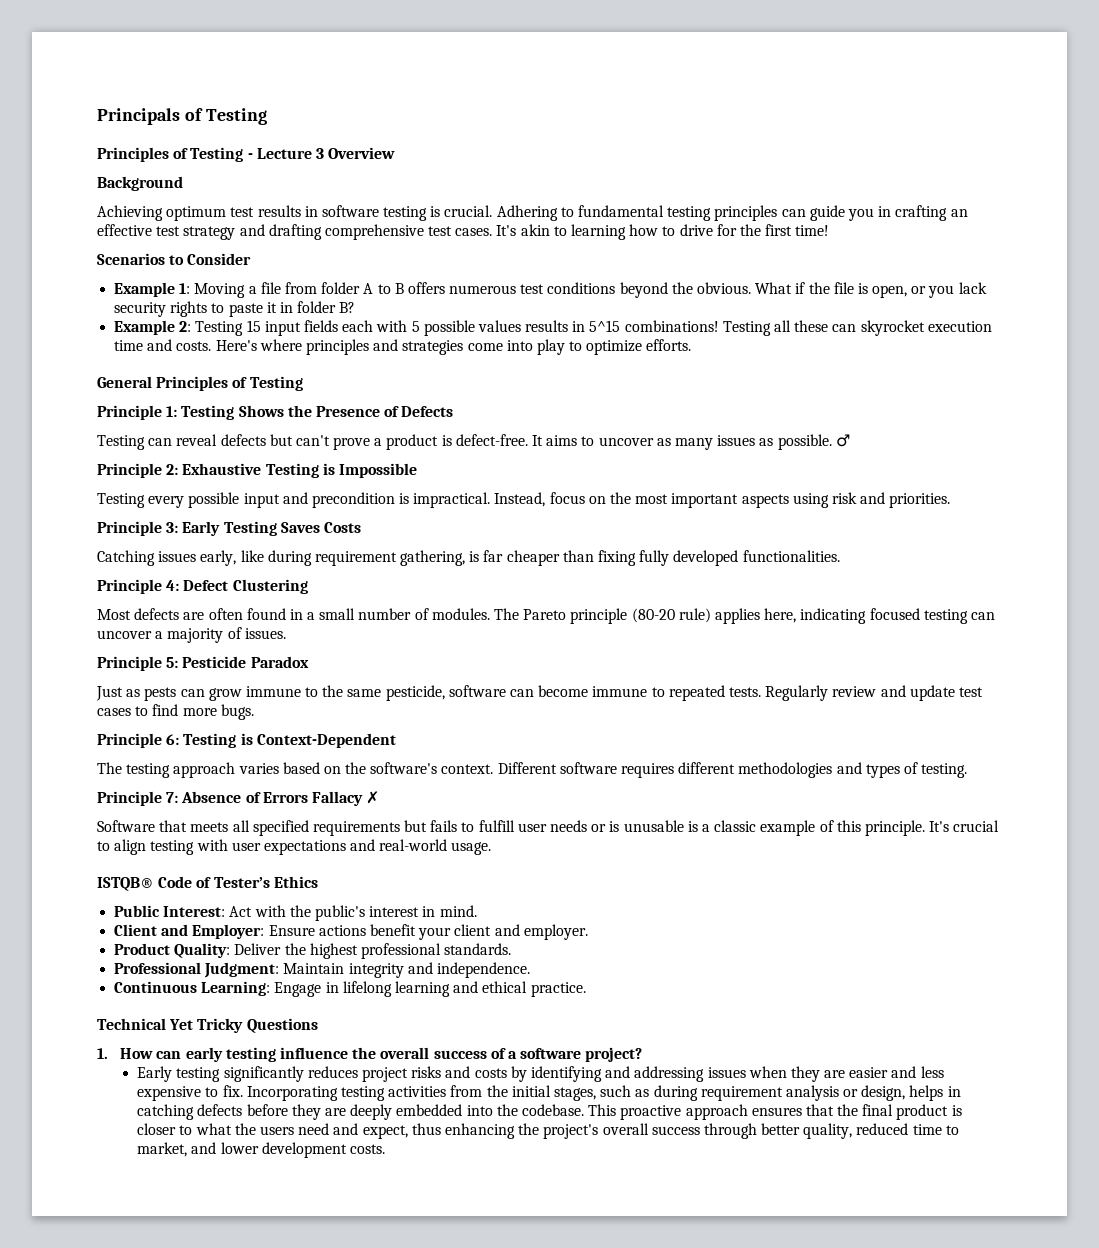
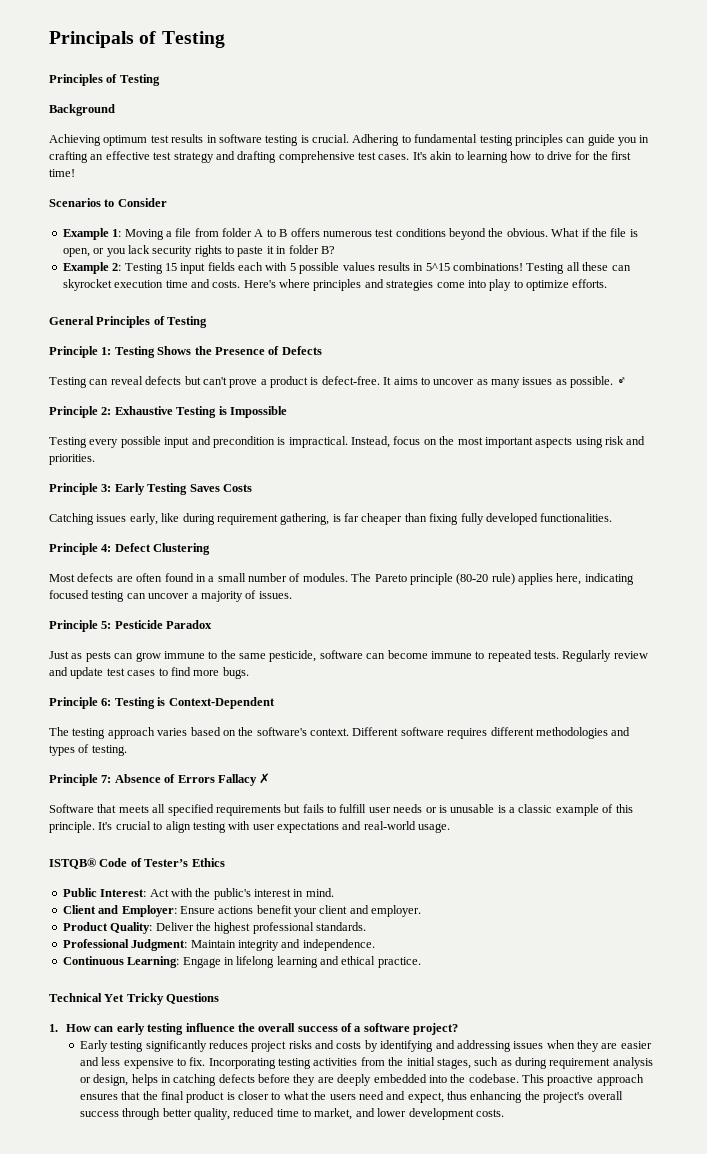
  Principals of Testing
- Principles of Testing - Lecture 3 Overview
+ Principles of Testing

